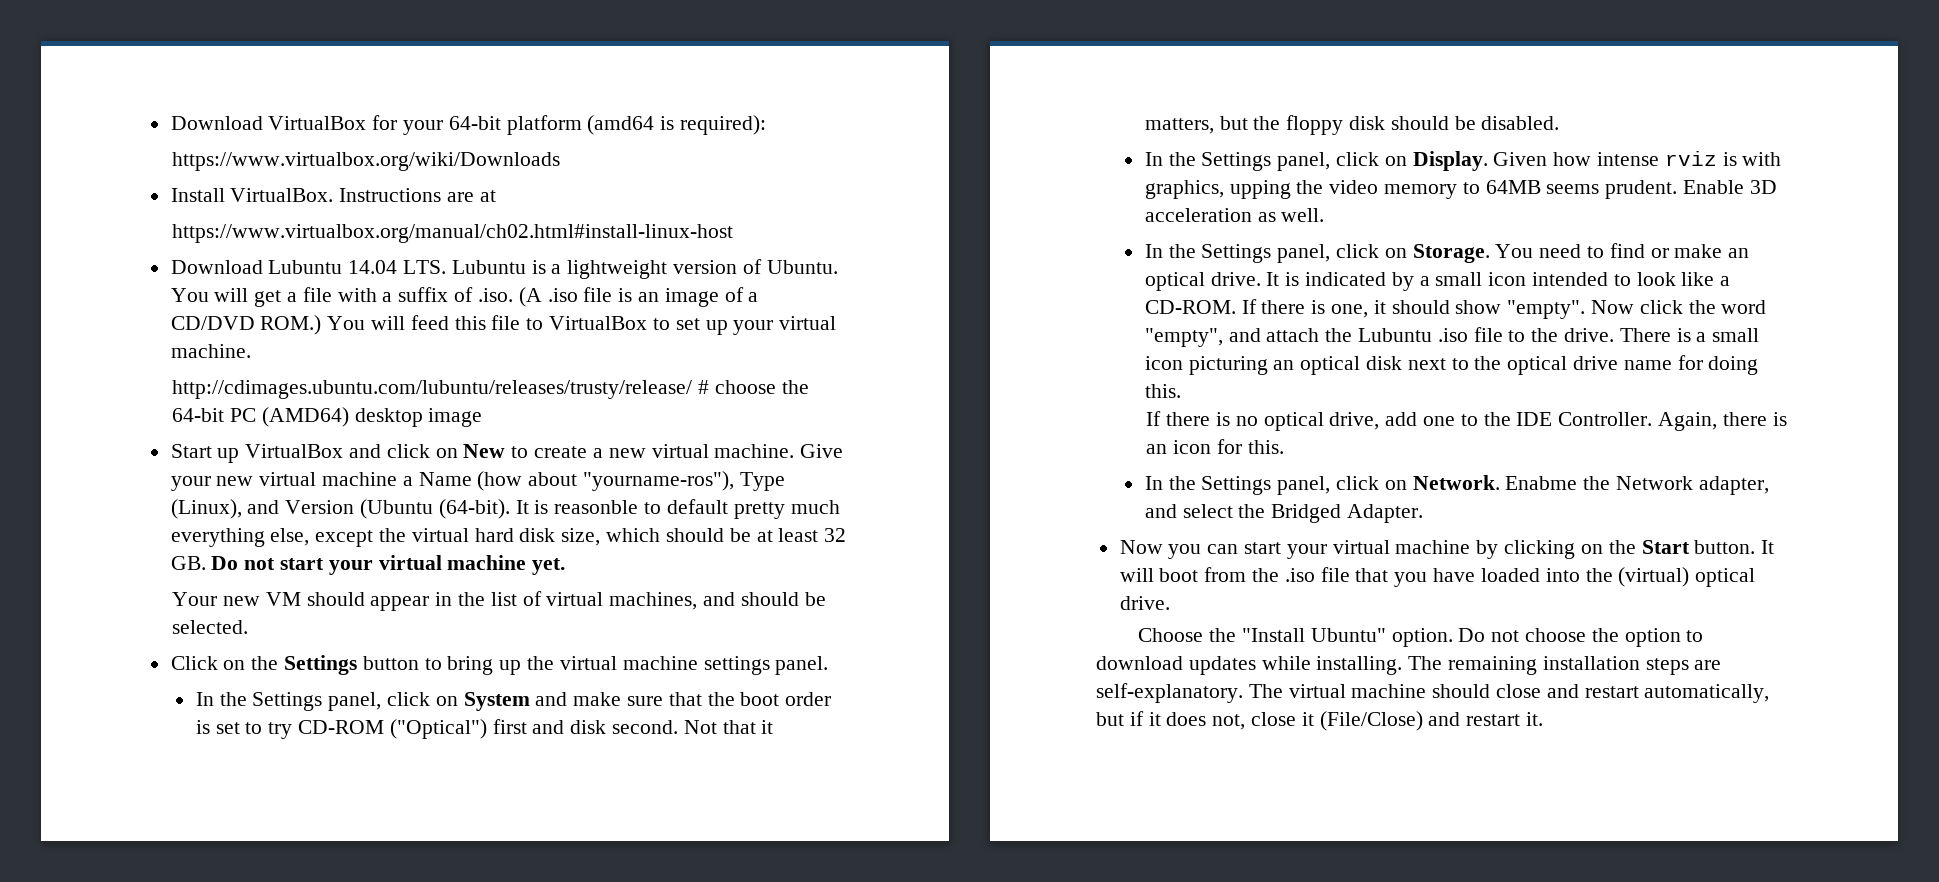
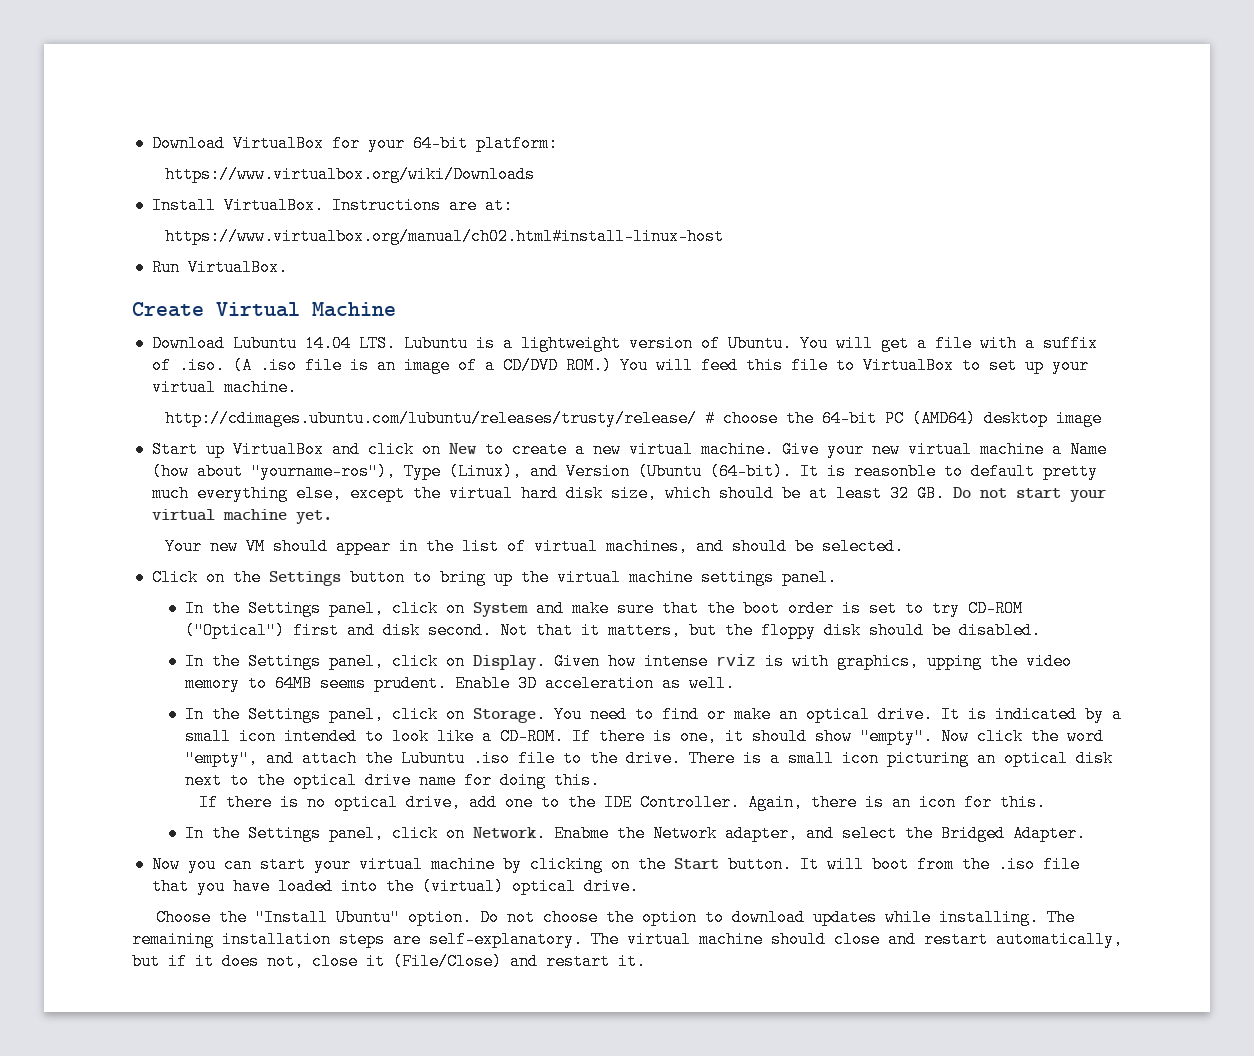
- Download VirtualBox for your 64-bit platform (amd64 is required):
+ Download VirtualBox for your 64-bit platform:
- Instructions are at
+ Instructions are at:
+ Run VirtualBox.
+ Create Virtual Machine

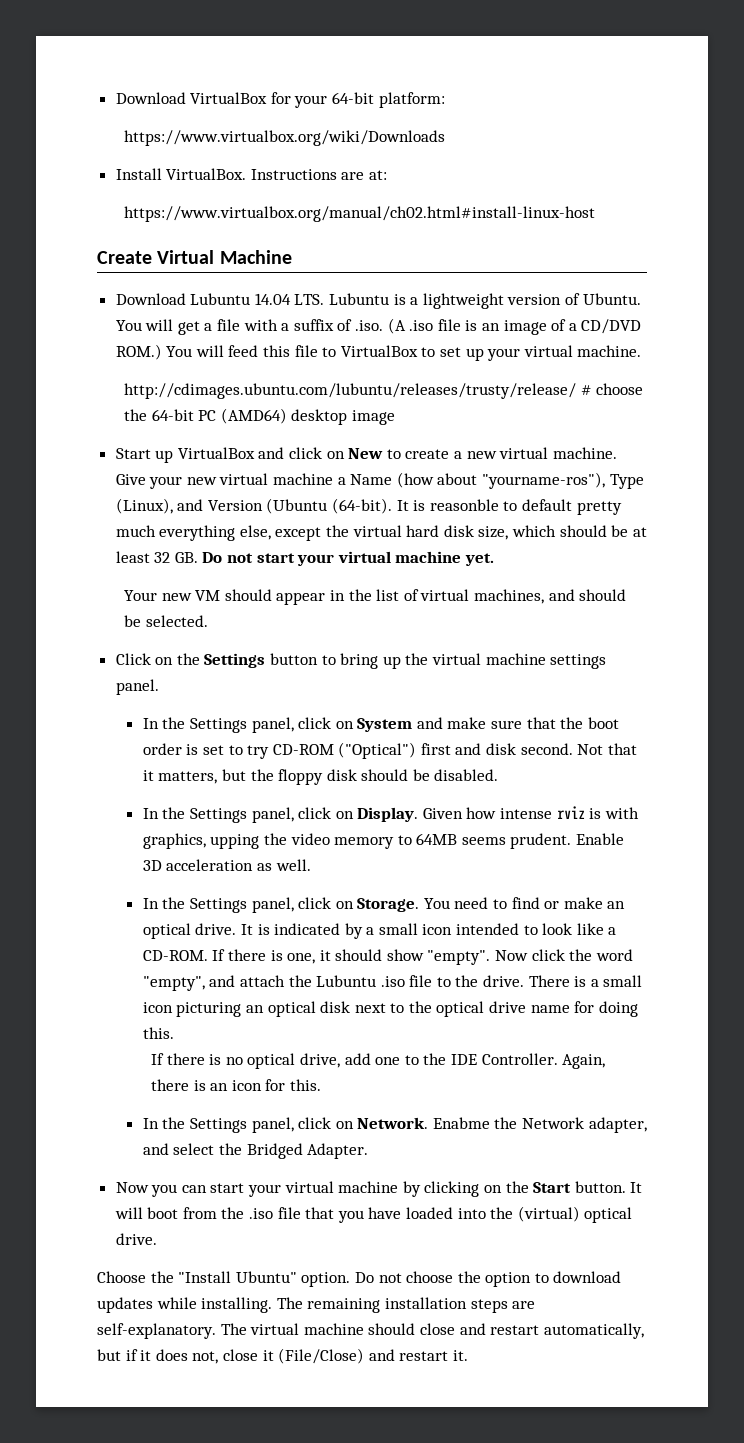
- Run VirtualBox.

